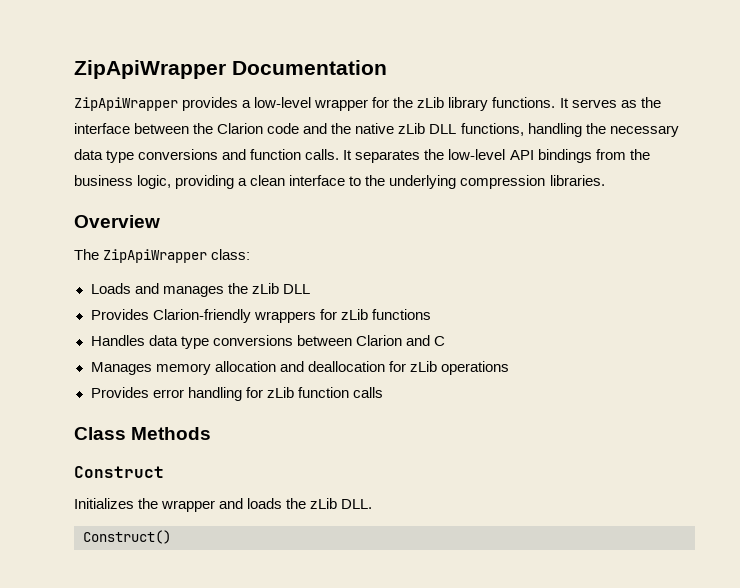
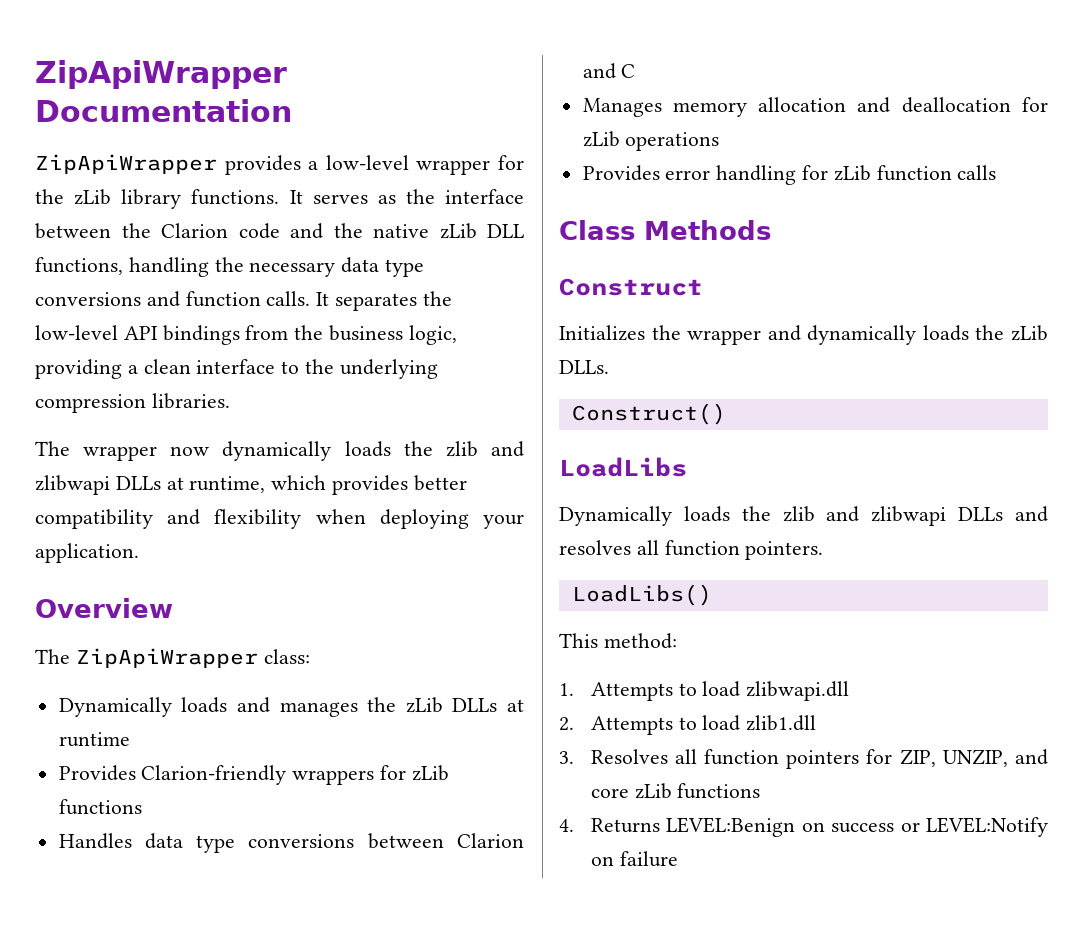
+ The wrapper now dynamically loads the zlib and zlibwapi DLLs at runtime, which provides better compatibility and flexibility when deploying your application.
- Loads and manages the zLib DLL
+ Dynamically loads and manages the zLib DLLs at runtime
- Initializes the wrapper and loads the zLib DLL.
+ Initializes the wrapper and dynamically loads the zLib DLLs.
+ LoadLibs
+ Dynamically loads the zlib and zlibwapi DLLs and resolves all function pointers.
+ LoadLibs()
+ This method:
+ 1. Attempts to load zlibwapi.dll
+ 2. Attempts to load zlib1.dll
+ 3. Resolves all function pointers for ZIP, UNZIP, and core zLib functions
+ 4. Returns LEVEL:Benign on success or LEVEL:Notify on failure

